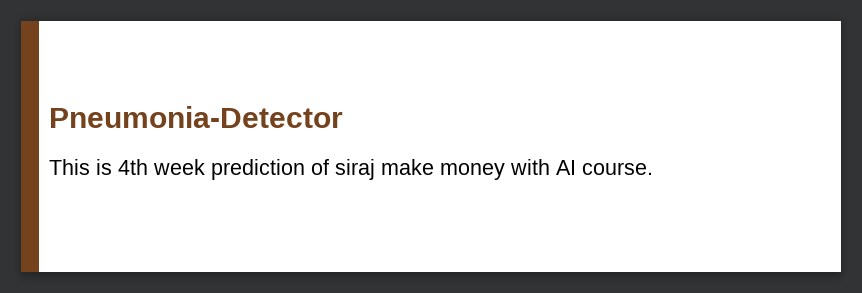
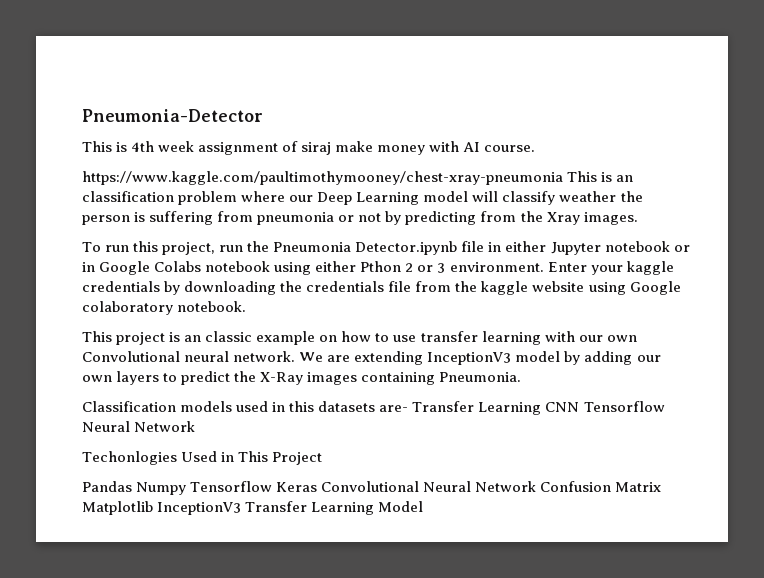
- This is 4th week prediction of siraj make money with AI course.
+ This is 4th week assignment of siraj make money with AI course.
+ https://www.kaggle.com/paultimothymooney/chest-xray-pneumonia This is an classification problem where our Deep Learning model will classify weather the person is suffering from pneumonia or not by predicting from the Xray images.
+ To run this project, run the Pneumonia Detector.ipynb file in either Jupyter notebook or in Google Colabs notebook using either Pthon 2 or 3 environment. Enter your kaggle credentials by downloading the credentials file from the kaggle website using Google colaboratory notebook.
+ This project is an classic example on how to use transfer learning with our own Convolutional neural network. We are extending InceptionV3 model by adding our own layers to predict the X-Ray images containing Pneumonia.
+ Classification models used in this datasets are- Transfer Learning CNN Tensorflow Neural Network
+ Techonlogies Used in This Project
+ Pandas Numpy Tensorflow Keras Convolutional Neural Network Confusion Matrix Matplotlib InceptionV3 Transfer Learning Model

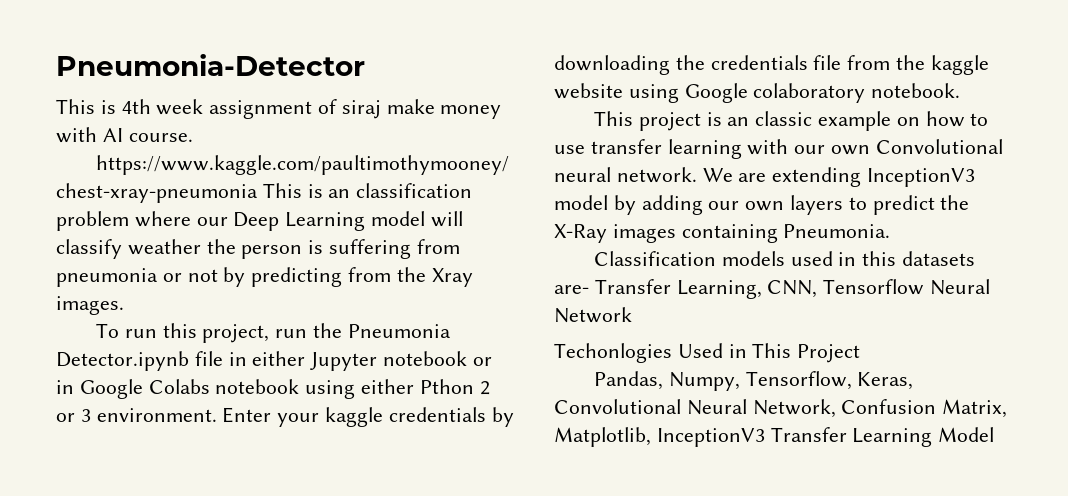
- Classification models used in this datasets are- Transfer Learning CNN Tensorflow Neural Network
+ Classification models used in this datasets are- Transfer Learning, CNN, Tensorflow Neural Network
- Pandas Numpy Tensorflow Keras Convolutional Neural Network Confusion Matrix Matplotlib InceptionV3 Transfer Learning Model
+ Pandas, Numpy, Tensorflow, Keras, Convolutional Neural Network, Confusion Matrix, Matplotlib, InceptionV3 Transfer Learning Model

